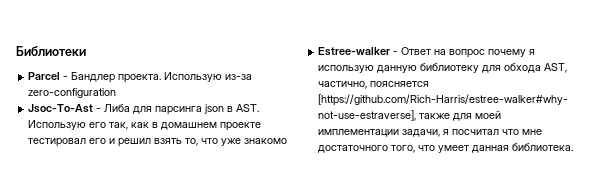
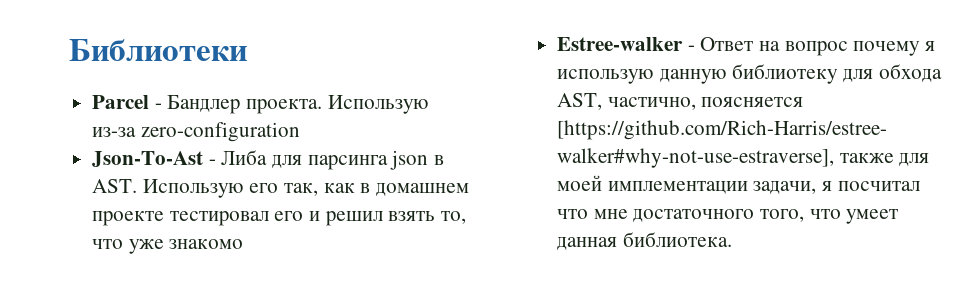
- Jsoc-To-Ast - Либа для парсинга json в AST. Использую его так, как в домашнем проекте тестировал его и решил взять то, что уже знакомо
+ Json-To-Ast - Либа для парсинга json в AST. Использую его так, как в домашнем проекте тестировал его и решил взять то, что уже знакомо

